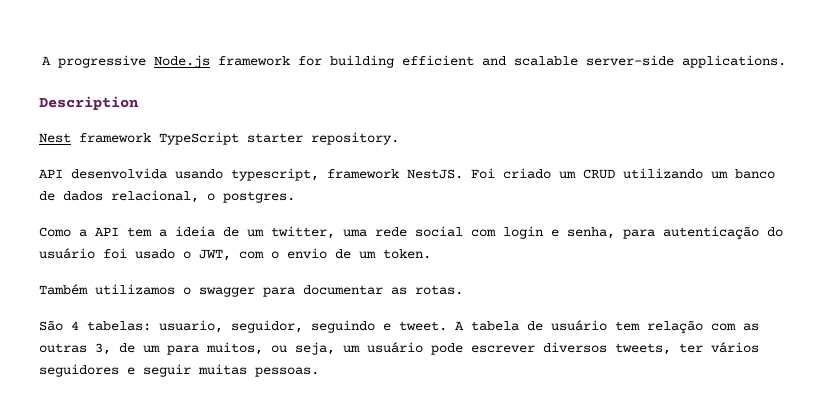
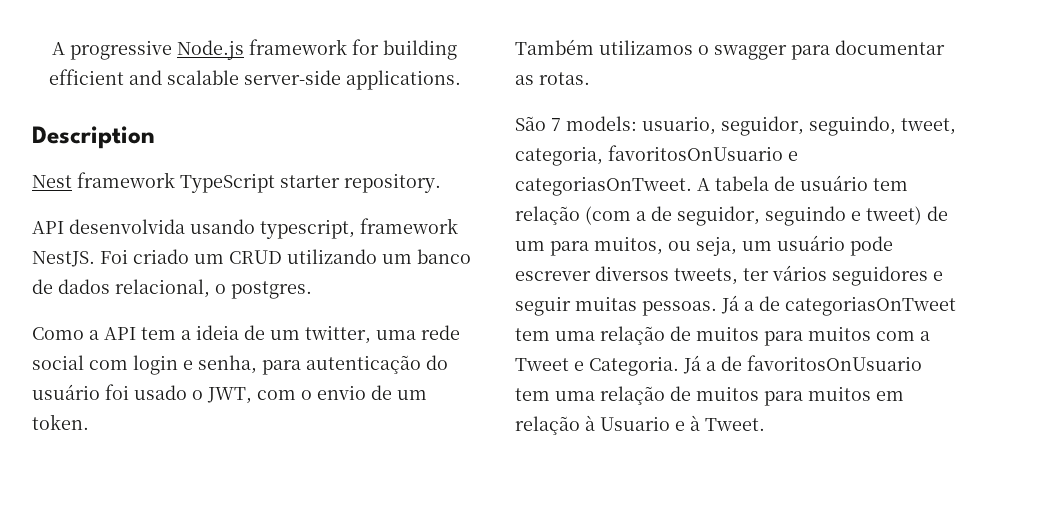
- São 4 tabelas: usuario, seguidor, seguindo e tweet.
+ São 7 models: usuario, seguidor, seguindo, tweet, categoria, favoritosOnUsuario e categoriasOnTweet.
- A tabela de usuário tem relação com as outras 3, de um para muitos, ou seja, um usuário pode escrever diversos tweets, ter vários seguidores e seguir muitas pessoas.
+ A tabela de usuário tem relação (com a de seguidor, seguindo e tweet) de um para muitos, ou seja, um usuário pode escrever diversos tweets, ter vários seguidores e seguir muitas pessoas.
+ Já a de categoriasOnTweet tem uma relação de muitos para muitos com a Tweet e Categoria. Já a de favoritosOnUsuario tem uma relação de muitos para muitos em relação à Usuario e à Tweet.

